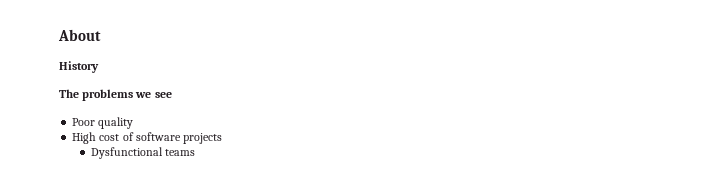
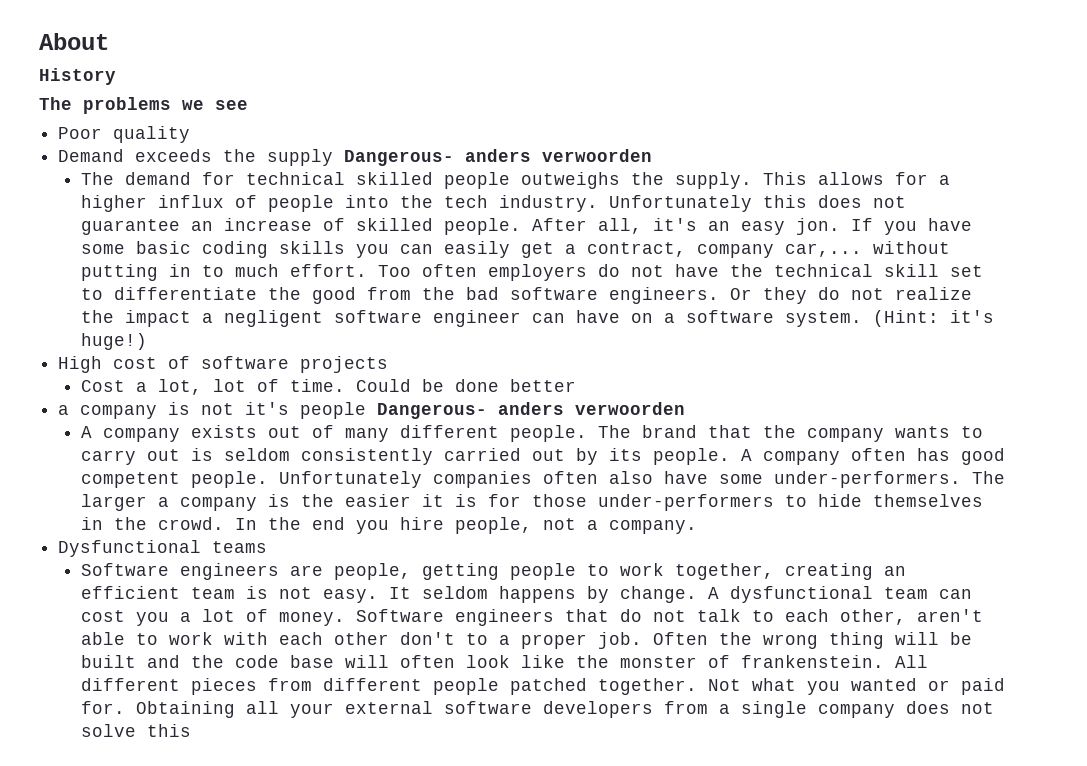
+ Demand exceeds the supply Dangerous- anders verwoorden
+ The demand for technical skilled people outweighs the supply. This allows for a higher influx of people into the tech industry. Unfortunately this does not guarantee an increase of skilled people. After all, it's an easy jon. If you have some basic coding skills you can easily get a contract, company car,... without putting in to much effort. Too often employers do not have the technical skill set to differentiate the good from the bad software engineers. Or they do not realize the impact a negligent software engineer can have on a software system. (Hint: it's huge!)
+ Cost a lot, lot of time. Could be done better
+ a company is not it's people Dangerous- anders verwoorden
+ A company exists out of many different people. The brand that the company wants to carry out is seldom consistently carried out by its people. A company often has good competent people. Unfortunately companies often also have some under-performers. The larger a company is the easier it is for those under-performers to hide themselves in the crowd. In the end you hire people, not a company.
  Dysfunctional teams
+ Software engineers are people, getting people to work together, creating an efficient team is not easy. It seldom happens by change. A dysfunctional team can cost you a lot of money. Software engineers that do not talk to each other, aren't able to work with each other don't to a proper job. Often the wrong thing will be built and the code base will often look like the monster of frankenstein. All different pieces from different people patched together. Not what you wanted or paid for. Obtaining all your external software developers from a single company does not solve this

